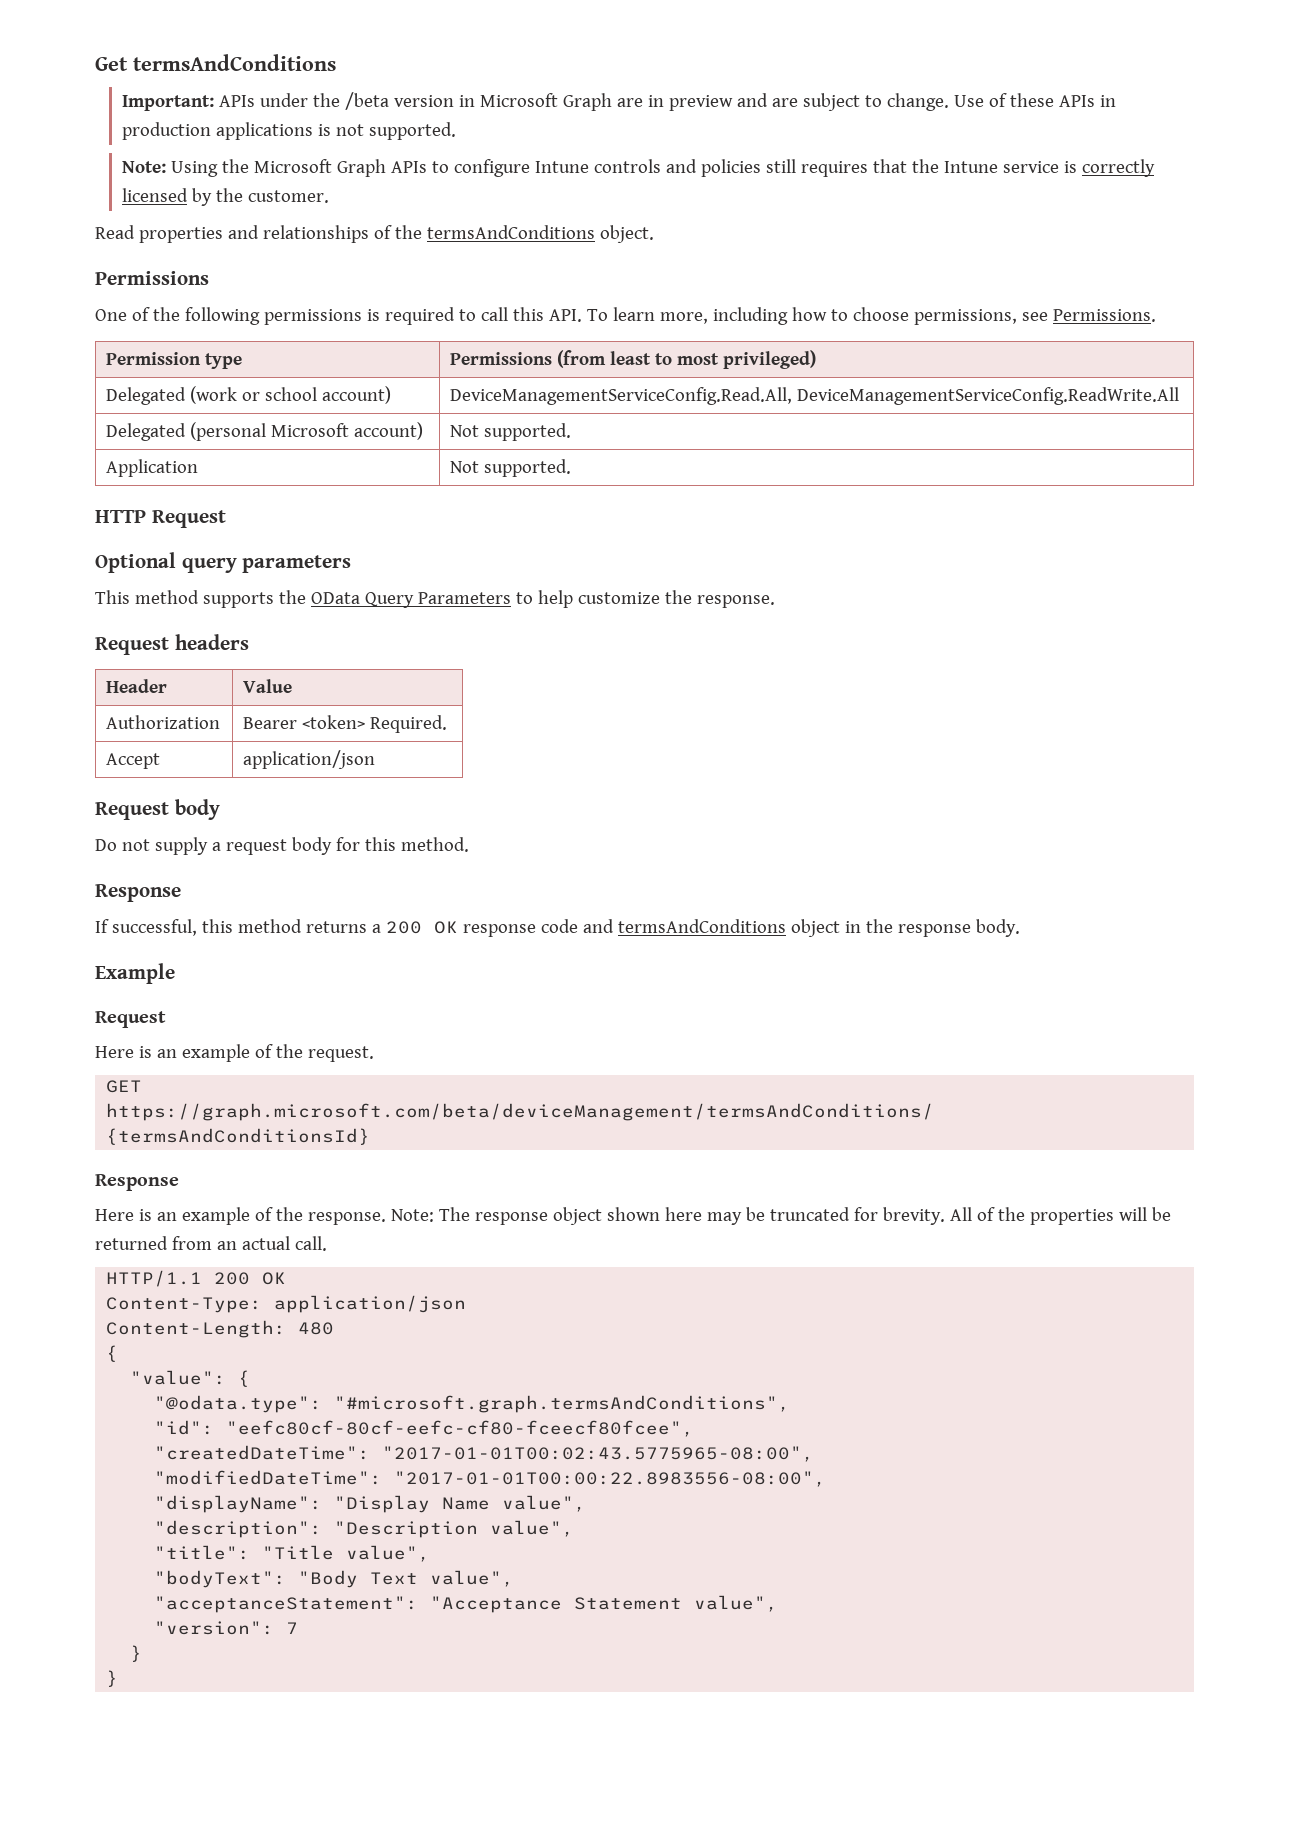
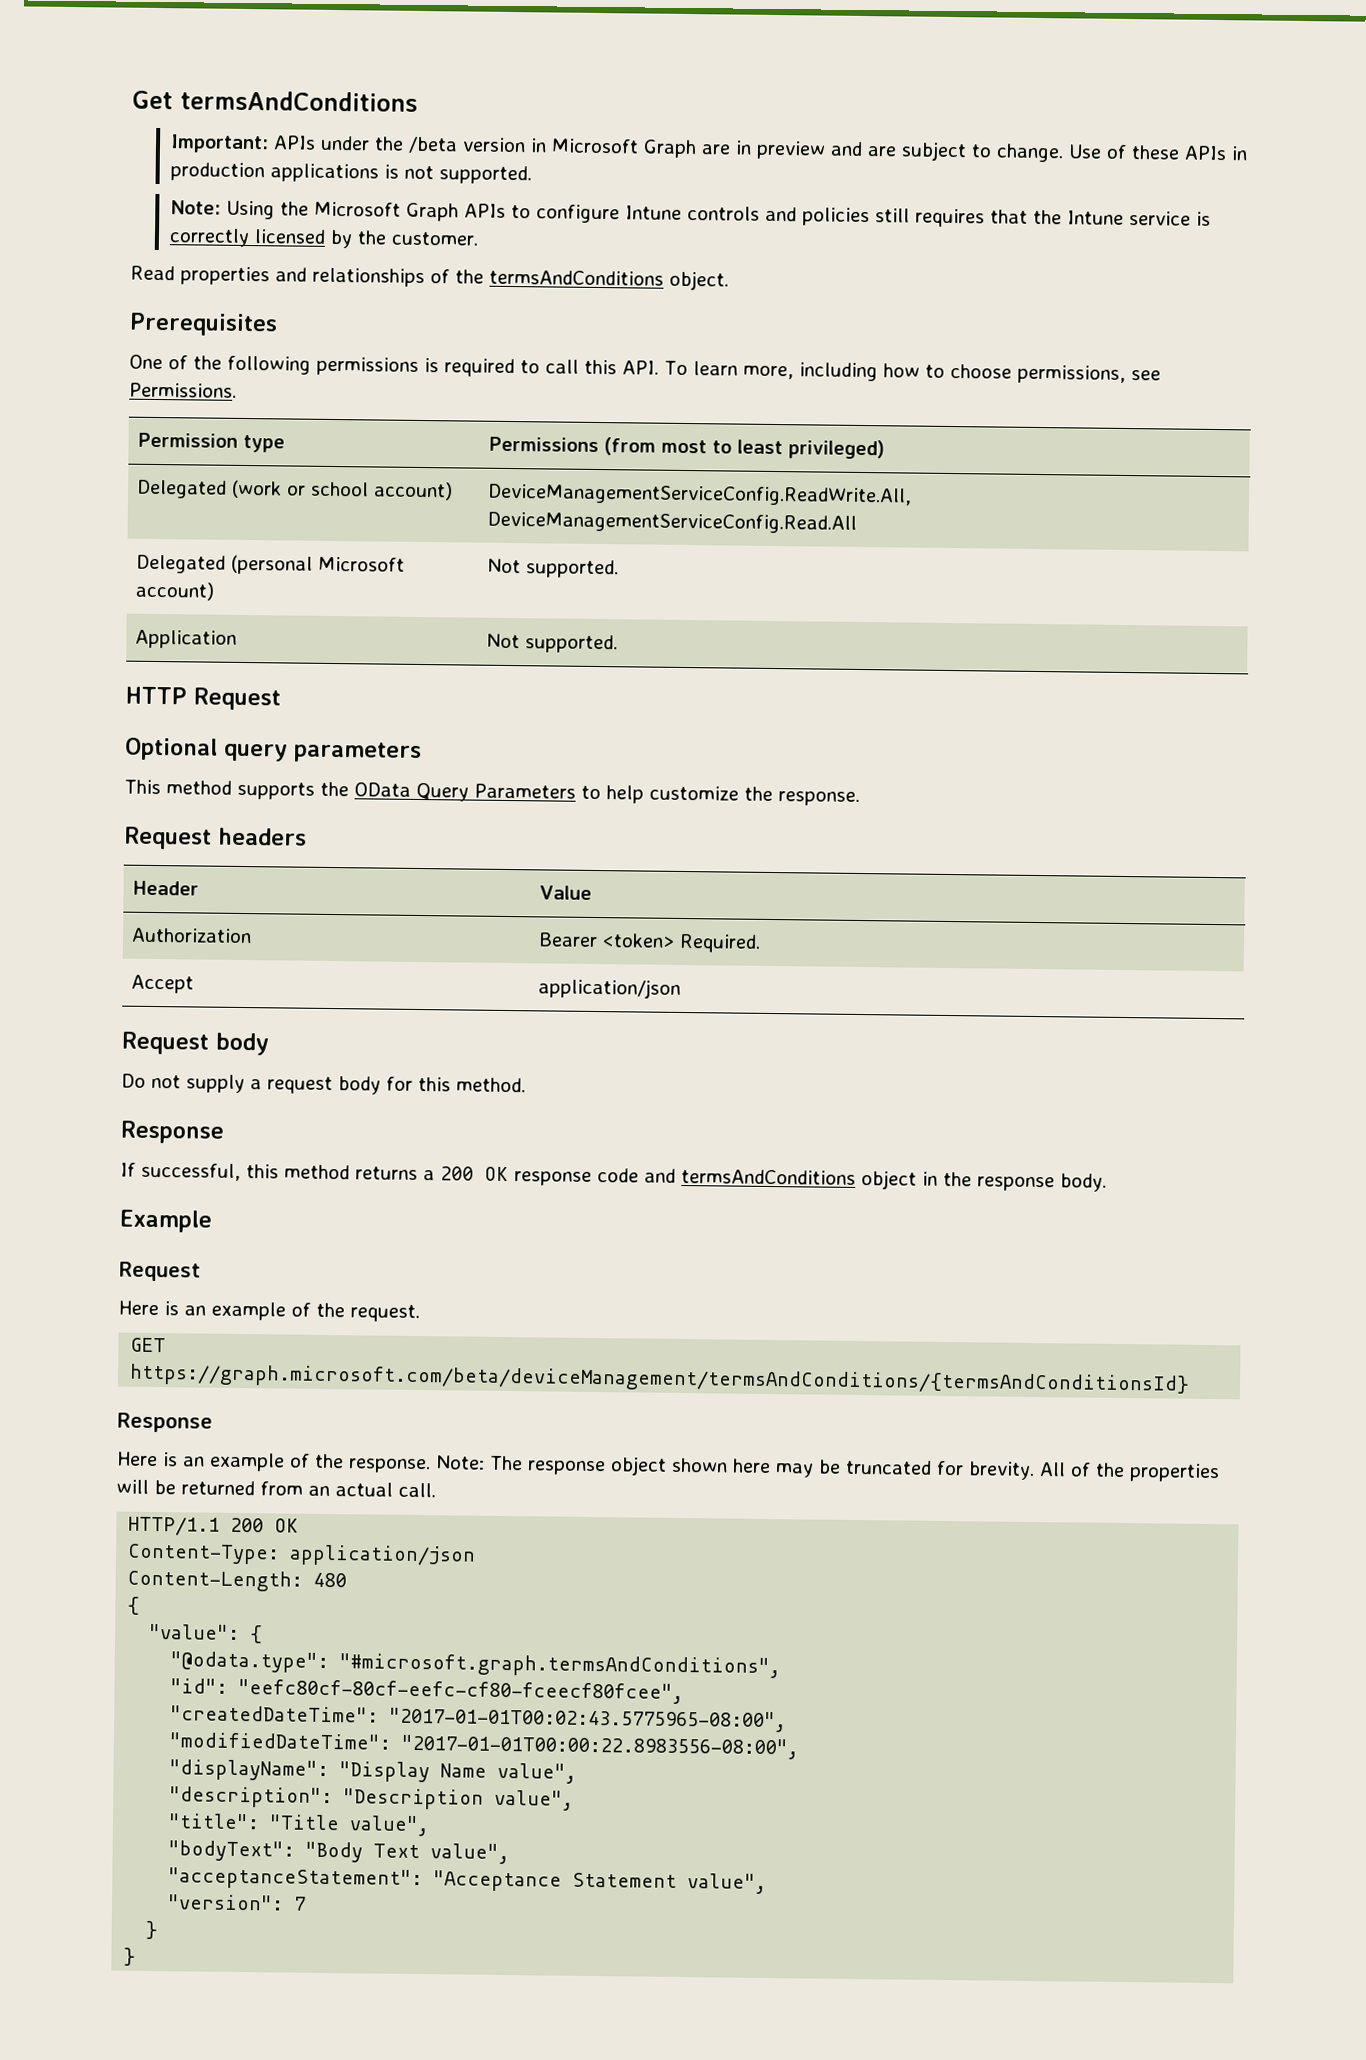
  Read properties and relationships of the termsAndConditions object.
- Permissions
+ Prerequisites
- Permission type | Permissions (from least to most privileged)
+ Permission type | Permissions (from most to least privileged)
- Delegated (work or school account) | DeviceManagementServiceConfig.Read.All, DeviceManagementServiceConfig.ReadWrite.All
+ Delegated (work or school account) | DeviceManagementServiceConfig.ReadWrite.All, DeviceManagementServiceConfig.Read.All

